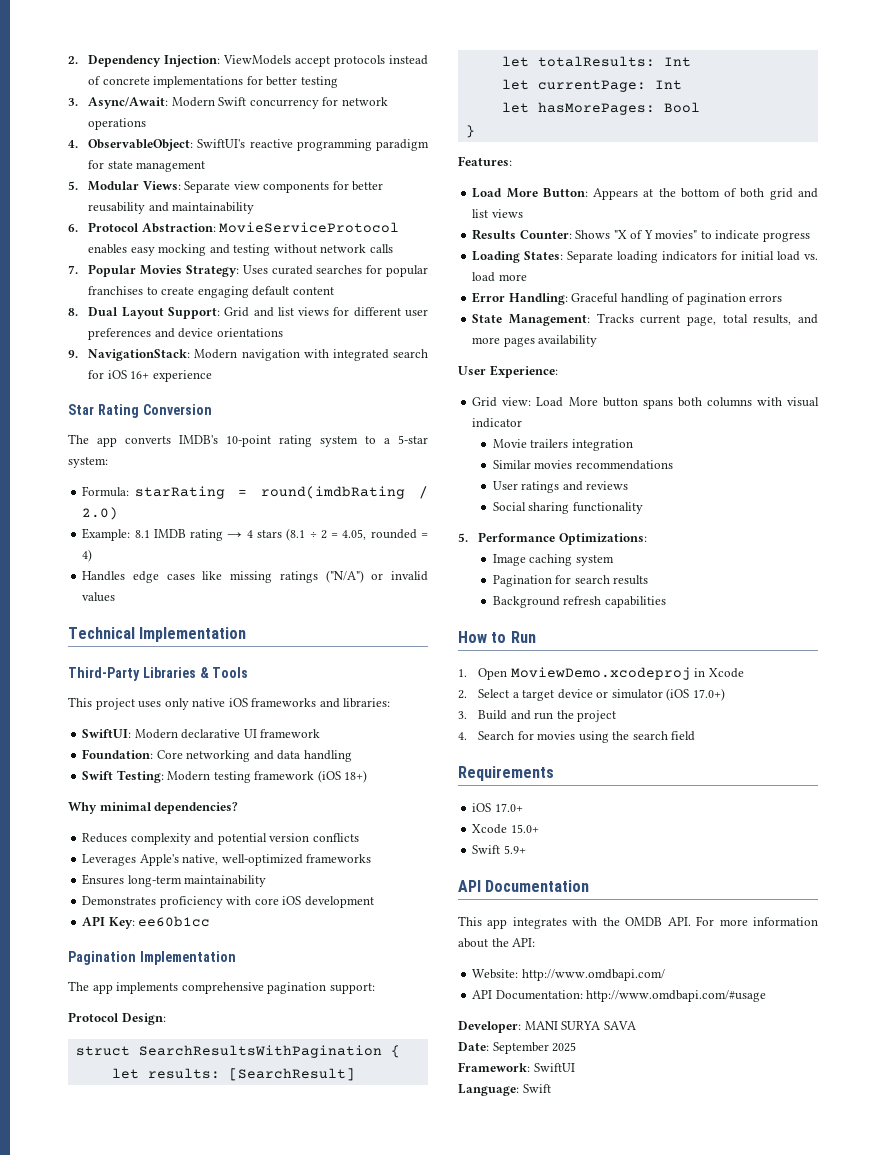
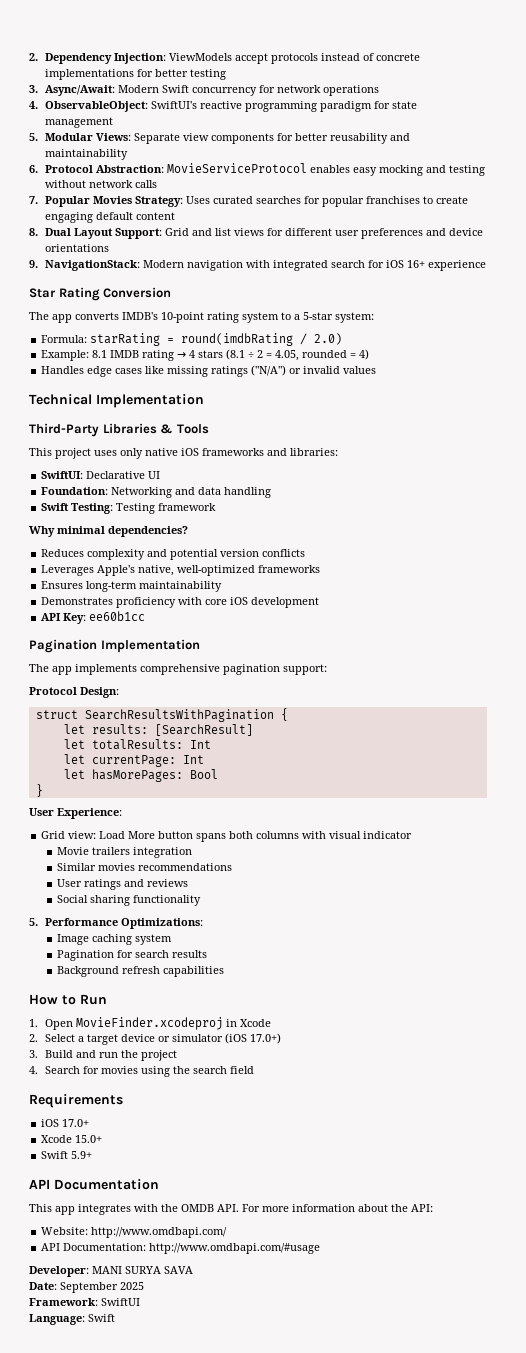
- SwiftUI: Modern declarative UI framework
+ SwiftUI: Declarative UI
- Foundation: Core networking and data handling
+ Foundation: Networking and data handling
- Swift Testing: Modern testing framework (iOS 18+)
+ Swift Testing: Testing framework
- Features:
- Load More Button: Appears at the bottom of both grid and list views
- Results Counter: Shows "X of Y movies" to indicate progress
- Loading States: Separate loading indicators for initial load vs. load more
- Error Handling: Graceful handling of pagination errors
- State Management: Tracks current page, total results, and more pages availability
- 1. Open MoviewDemo.xcodeproj in Xcode
+ 1. Open MovieFinder.xcodeproj in Xcode

